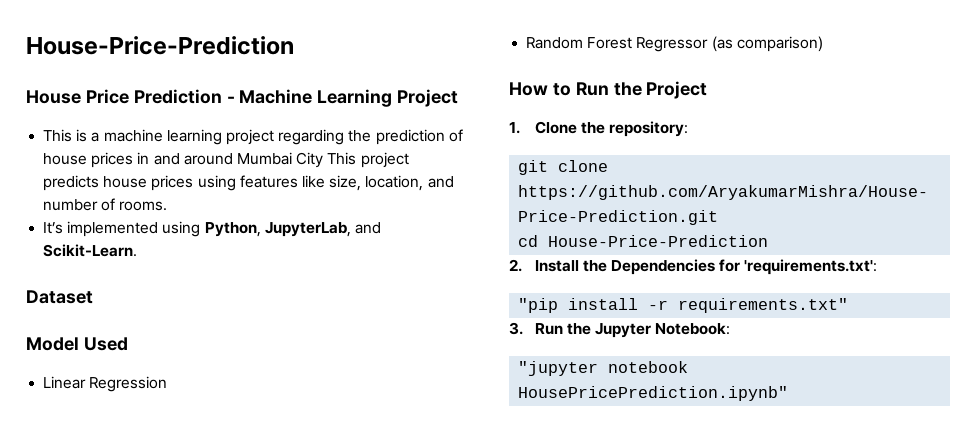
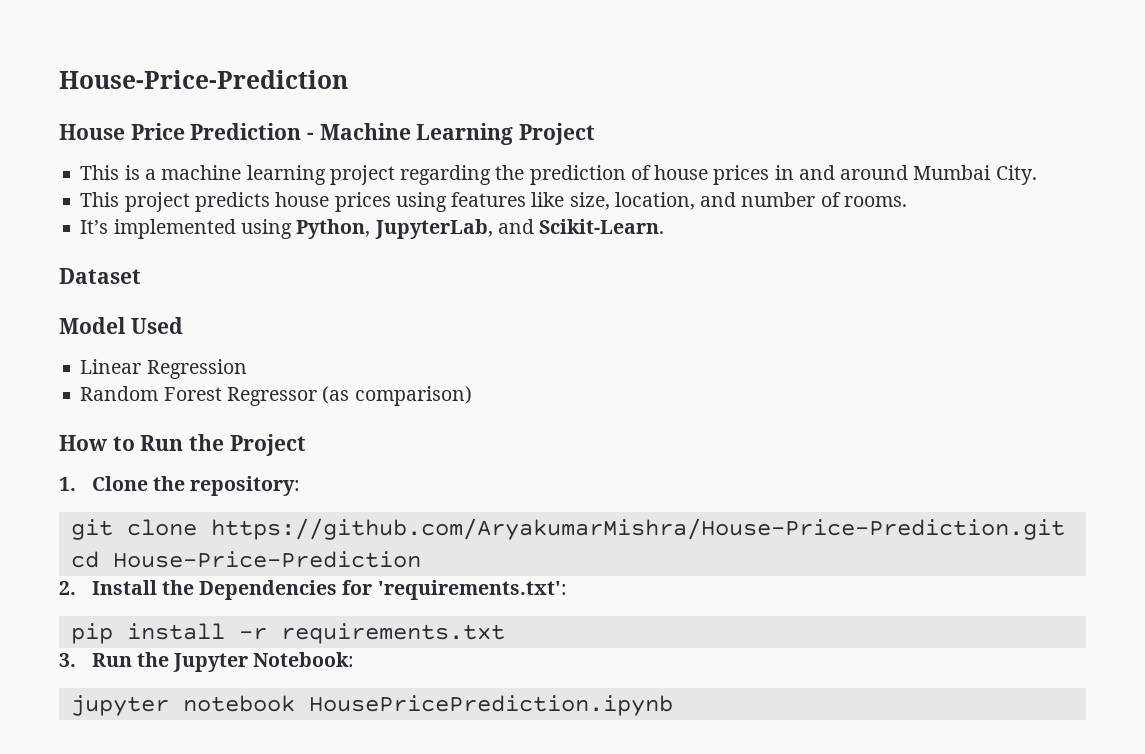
- This is a machine learning project regarding the prediction of house prices in and around Mumbai City This project predicts house prices using features like size, location, and number of rooms.
+ This is a machine learning project regarding the prediction of house prices in and around Mumbai City.
+ This project predicts house prices using features like size, location, and number of rooms.
- "pip install -r requirements.txt"
+ pip install -r requirements.txt
- "jupyter notebook HousePricePrediction.ipynb"
+ jupyter notebook HousePricePrediction.ipynb

